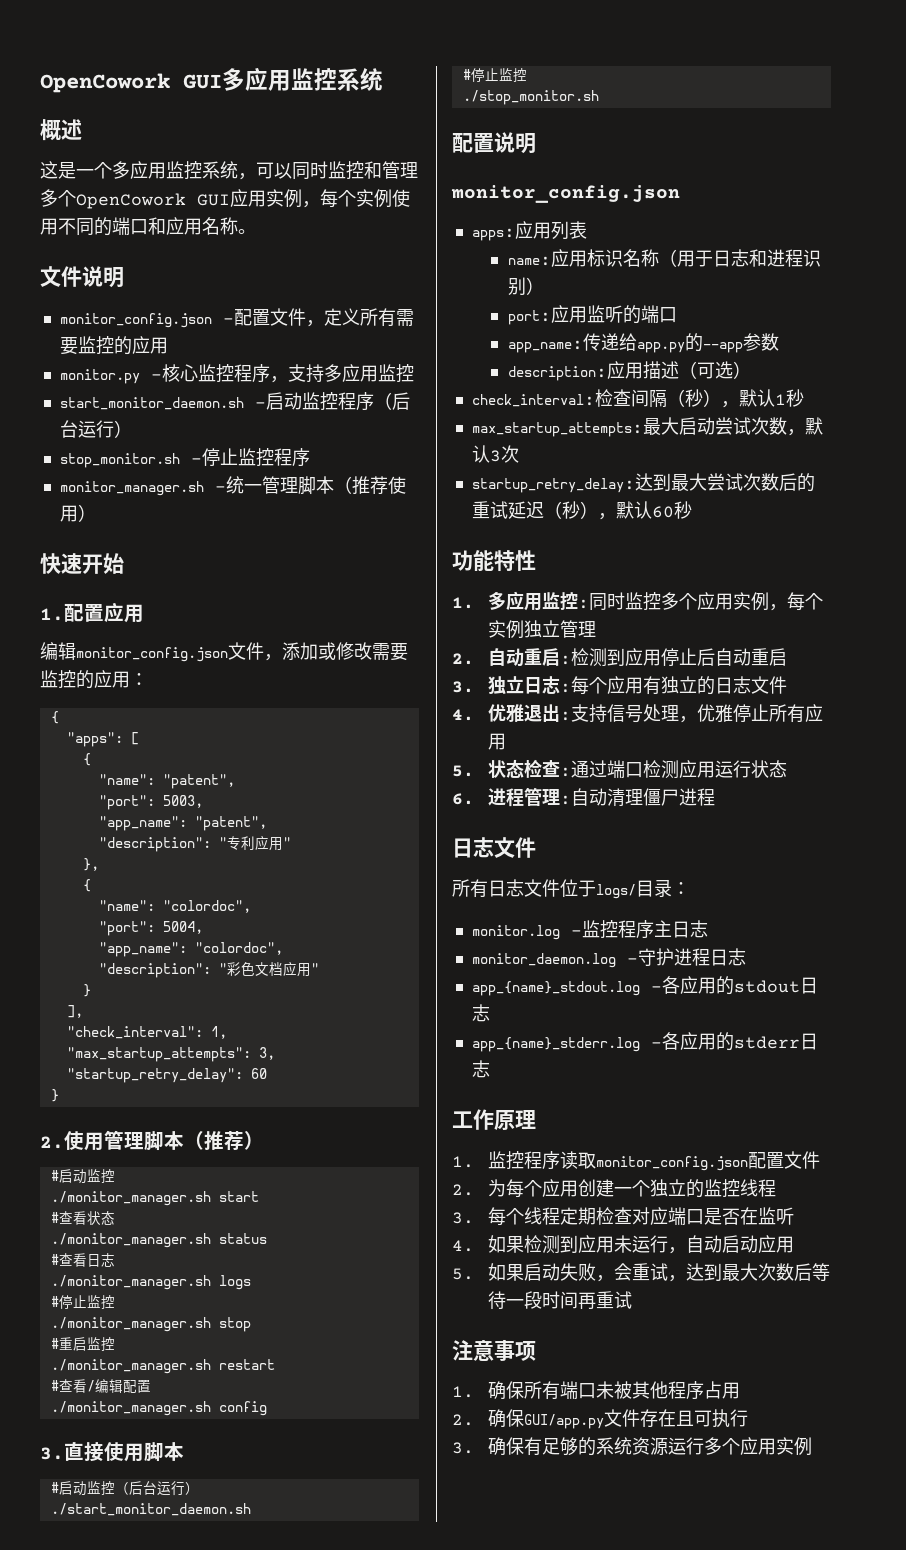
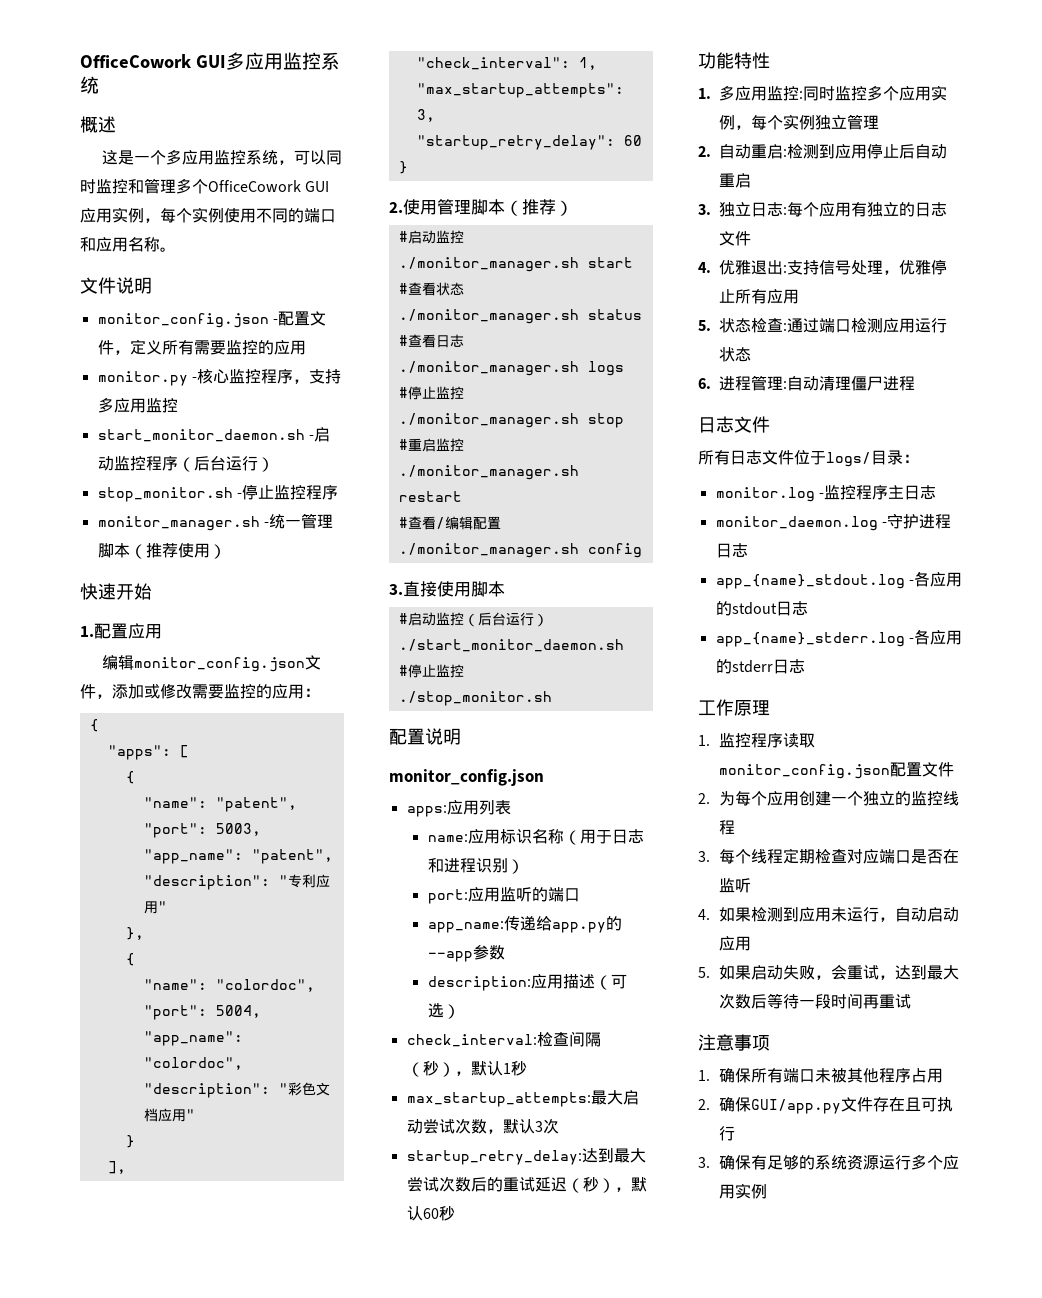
- OpenCowork GUI多应用监控系统
+ OfficeCowork GUI多应用监控系统
- 这是一个多应用监控系统，可以同时监控和管理多个OpenCowork GUI应用实例，每个实例使用不同的端口和应用名称。
+ 这是一个多应用监控系统，可以同时监控和管理多个OfficeCowork GUI应用实例，每个实例使用不同的端口和应用名称。

